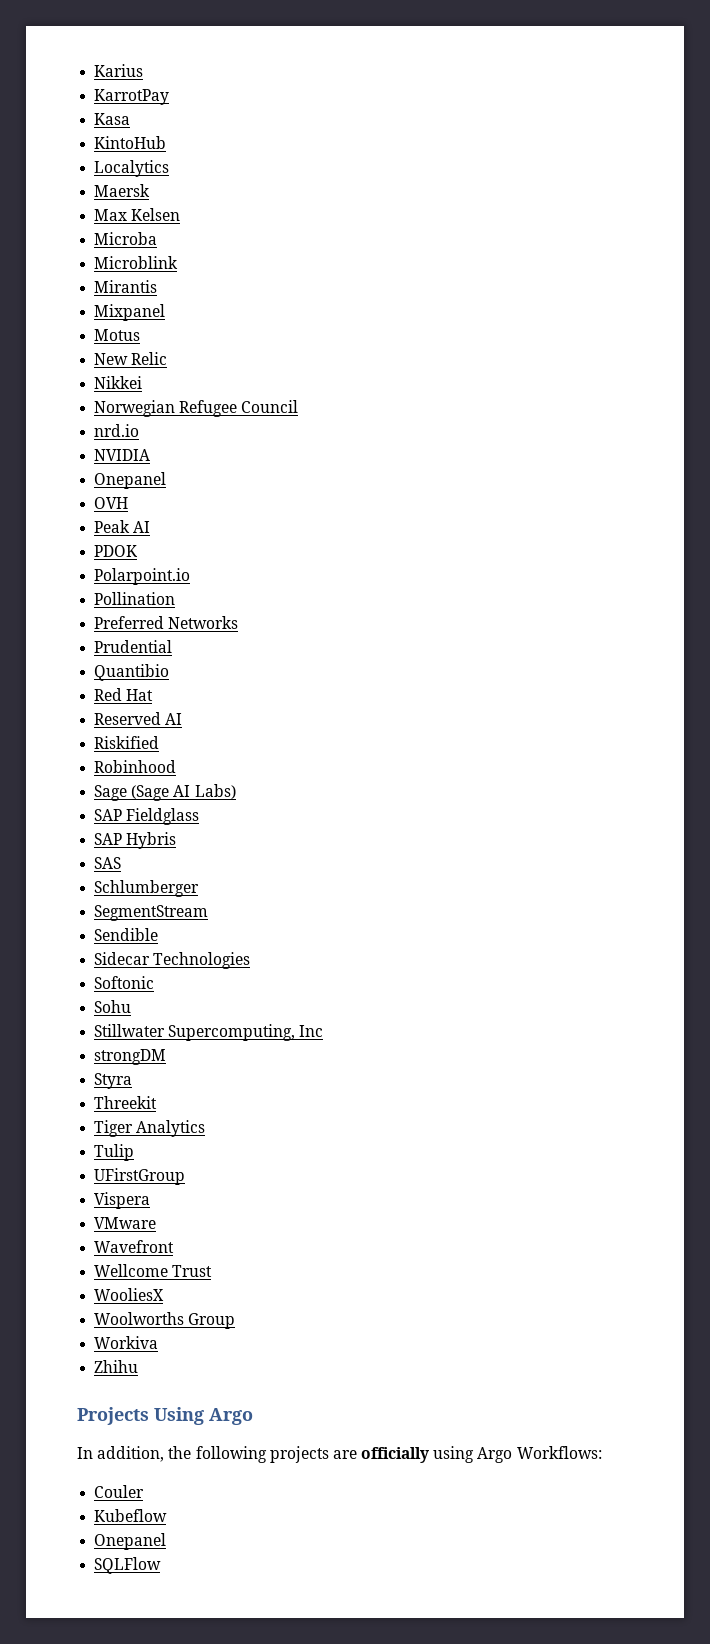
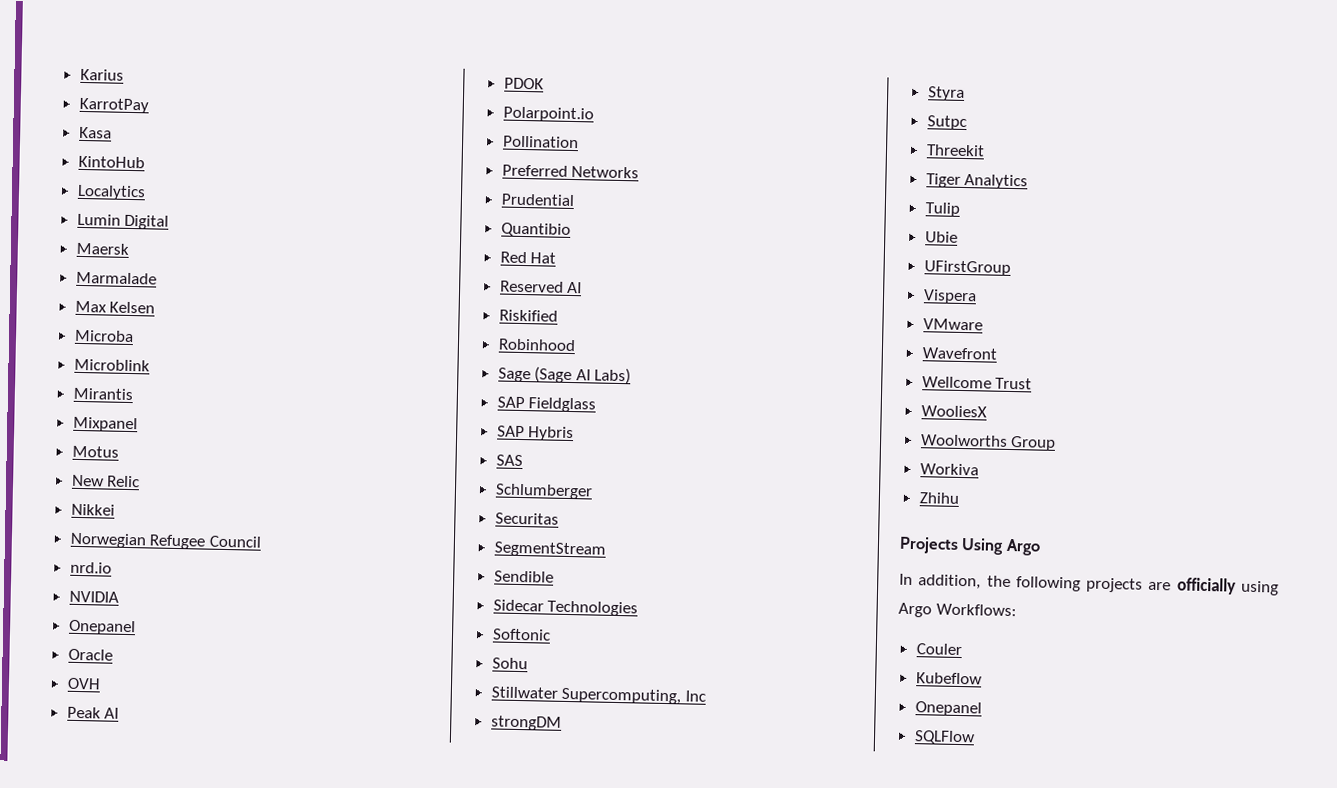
+ Lumin Digital
+ Marmalade
+ Oracle
+ Securitas
+ Sutpc
+ Ubie

